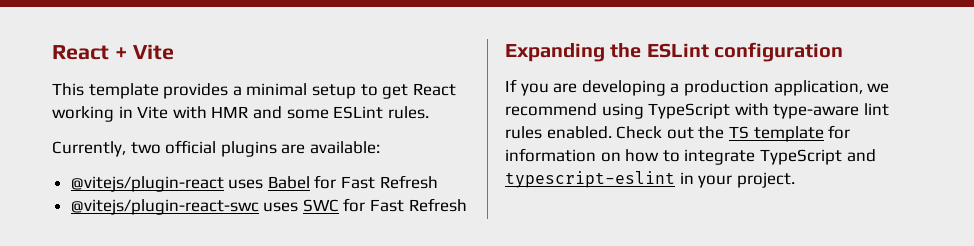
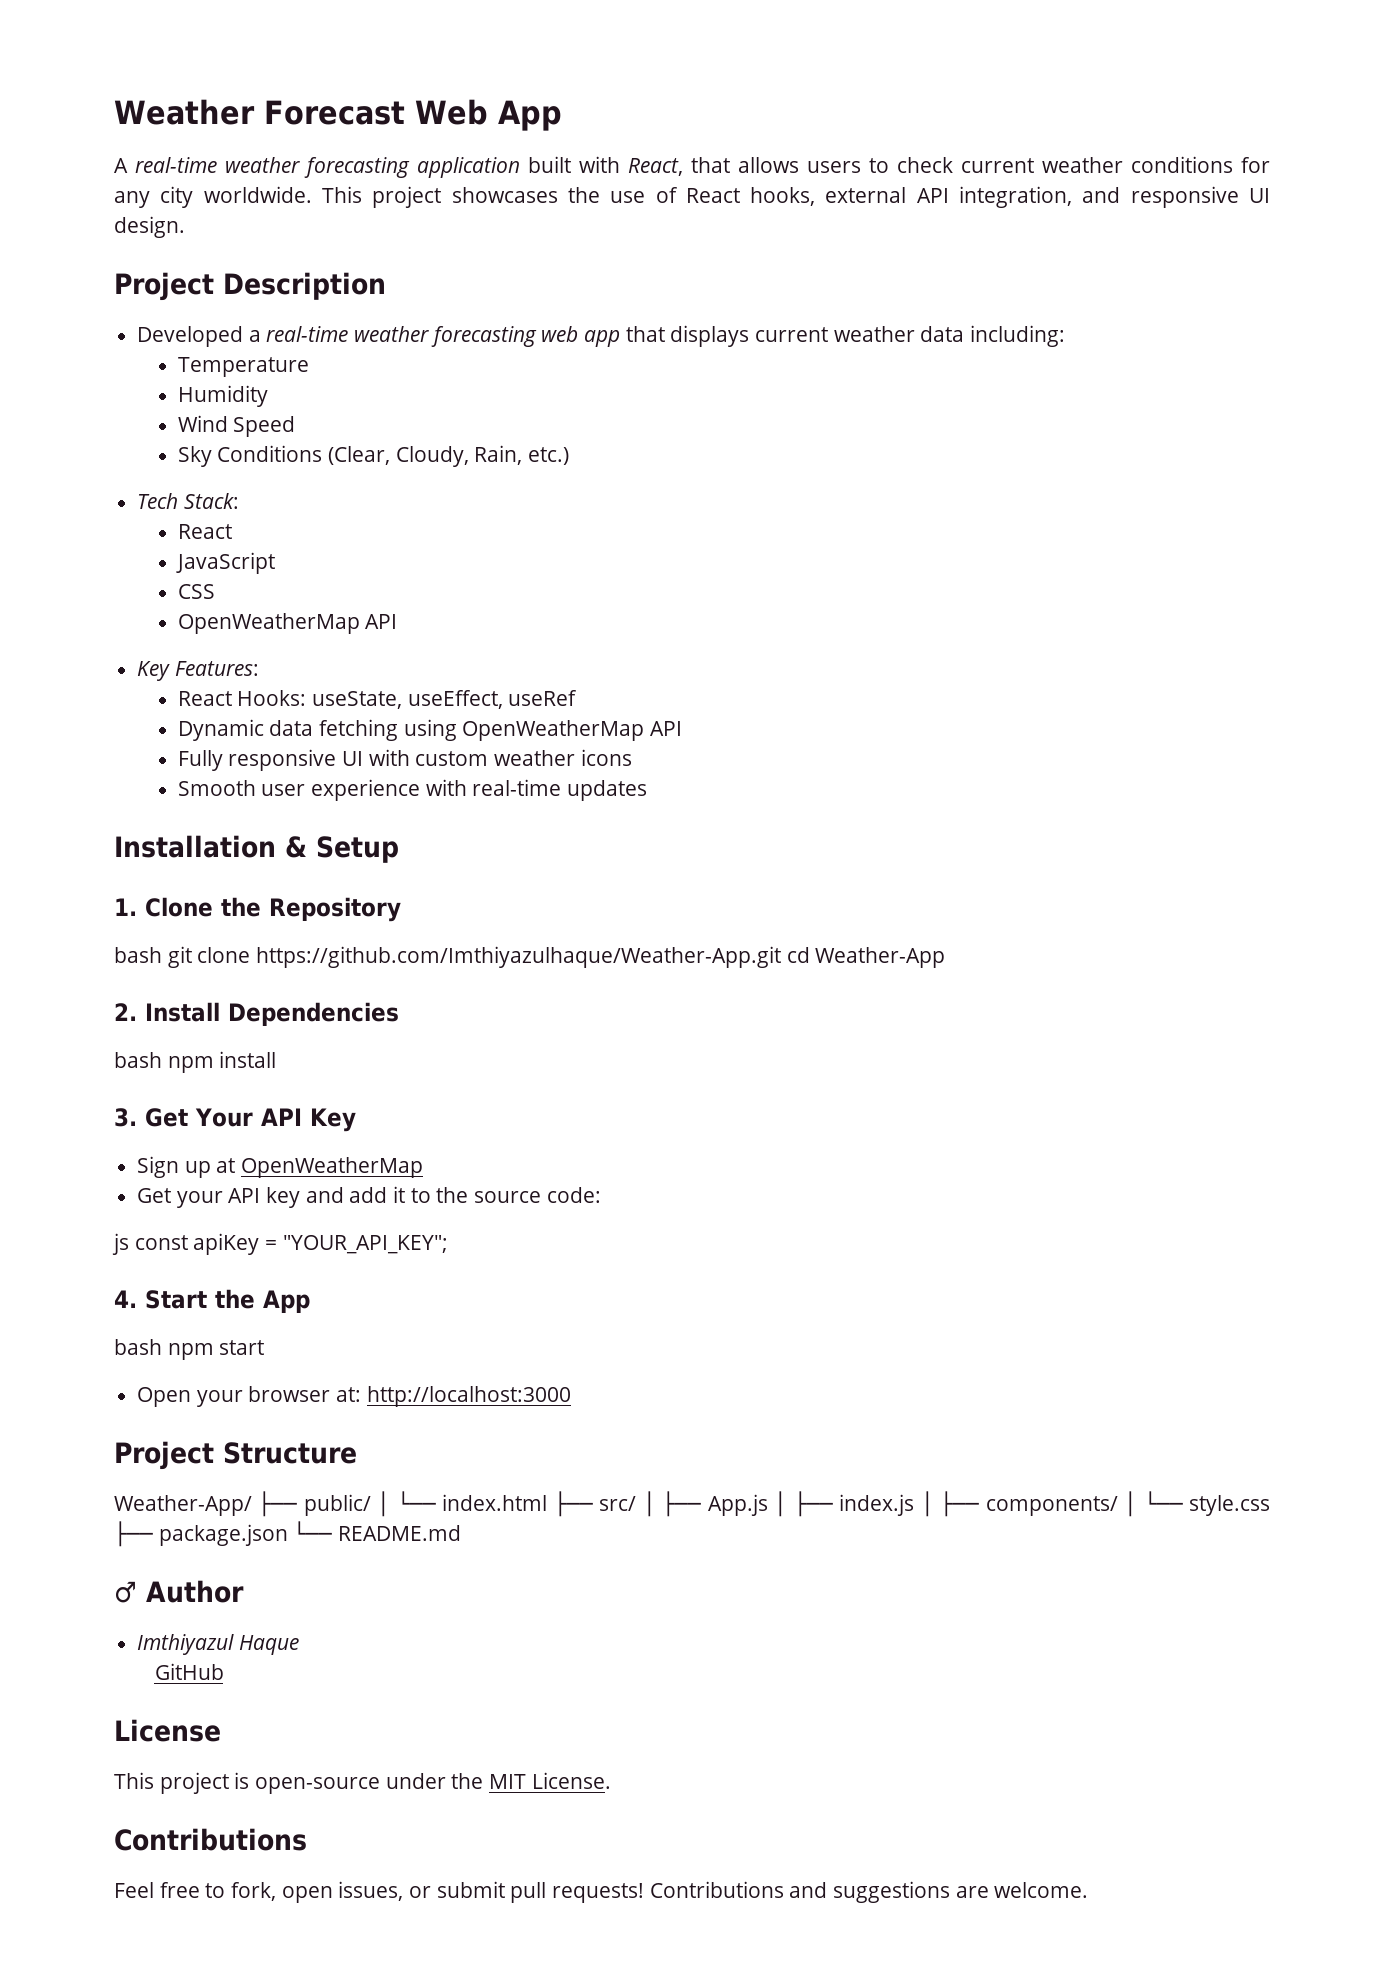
- React + Vite
- This template provides a minimal setup to get React working in Vite with HMR and some ESLint rules.
- Currently, two official plugins are available:
- @vitejs/plugin-react uses Babel for Fast Refresh
- @vitejs/plugin-react-swc uses SWC for Fast Refresh
- Expanding the ESLint configuration
- If you are developing a production application, we recommend using TypeScript with type-aware lint rules enabled. Check out the TS template for information on how to integrate TypeScript and typescript-eslint in your project.
+ Weather Forecast Web App
+ A real-time weather forecasting application built with React, that allows users to check current weather conditions for any city worldwide. This project showcases the use of React hooks, external API integration, and responsive UI design.
+ Project Description
+ Developed a real-time weather forecasting web app that displays current weather data including:
+ Temperature
+ Humidity
+ Wind Speed
+ Sky Conditions (Clear, Cloudy, Rain, etc.)
+ Tech Stack:
+ React
+ JavaScript
+ CSS
+ OpenWeatherMap API
+ Key Features:
+ React Hooks: useState, useEffect, useRef
+ Dynamic data fetching using OpenWeatherMap API
+ Fully responsive UI with custom weather icons
+ Smooth user experience with real-time updates
+ Installation & Setup
+ 1. Clone the Repository
+ bash git clone https://github.com/Imthiyazulhaque/Weather-App.git cd Weather-App
+ 2. Install Dependencies
+ bash npm install
+ 3. Get Your API Key
+ Sign up at OpenWeatherMap
+ Get your API key and add it to the source code:
+ js const apiKey = "YOUR_API_KEY";
+ 4. Start the App
+ bash npm start
+ Open your browser at: http://localhost:3000
+ Project Structure
+ Weather-App/ ├── public/ │ └── index.html ├── src/ │ ├── App.js │ ├── index.js │ ├── components/ │ └── style.css ├── package.json └── README.md
+ ♂ Author
+ Imthiyazul Haque
+ GitHub
+ License
+ This project is open-source under the MIT License.
+ Contributions
+ Feel free to fork, open issues, or submit pull requests! Contributions and suggestions are welcome.

